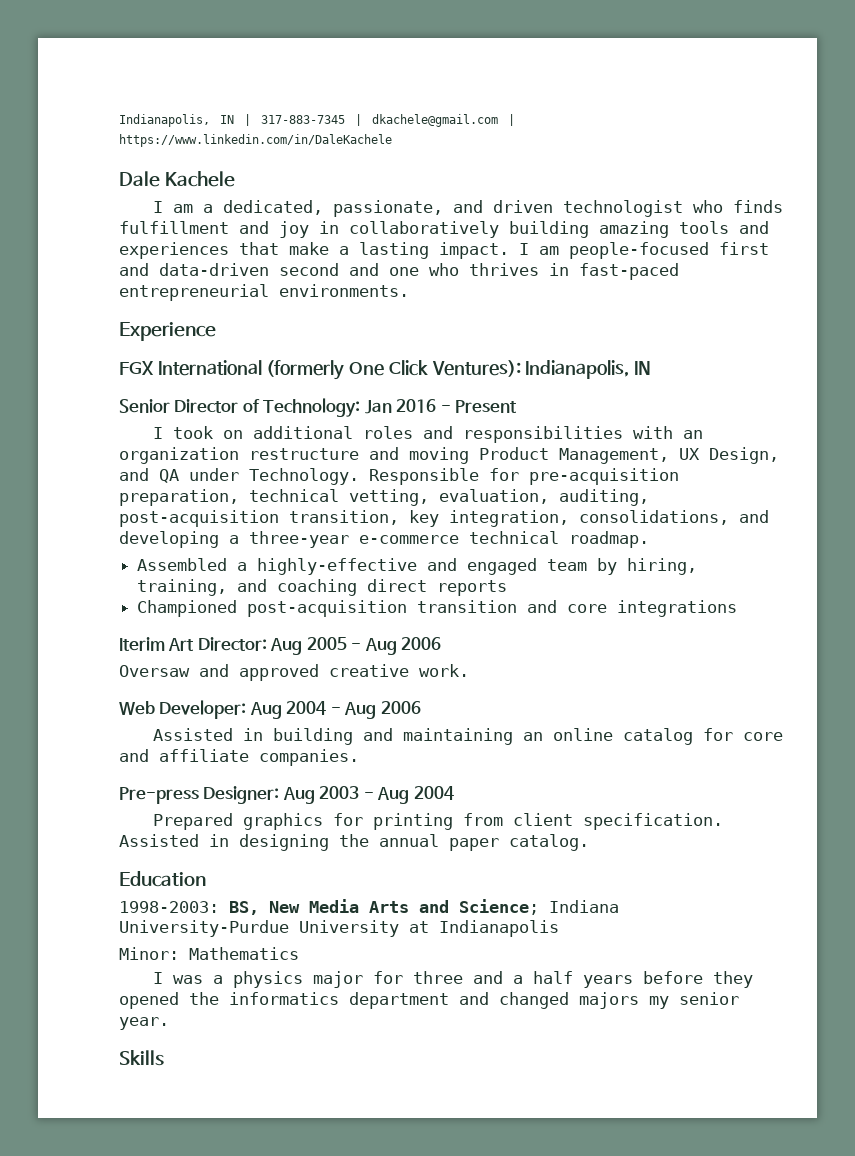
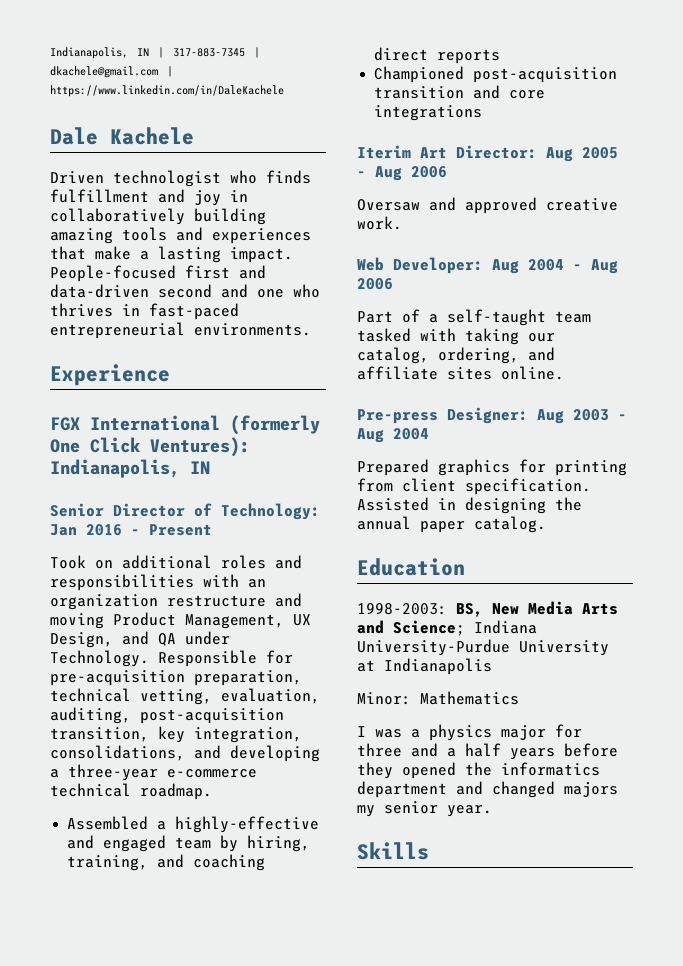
- I am a dedicated, passionate, and driven technologist who finds fulfillment and joy in collaboratively building amazing tools and experiences that make a lasting impact.
+ Driven technologist who finds fulfillment and joy in collaboratively building amazing tools and experiences that make a lasting impact.
- I am people-focused first and data-driven second and one who thrives in fast-paced entrepreneurial environments.
+ People-focused first and data-driven second and one who thrives in fast-paced entrepreneurial environments.
- I took on additional roles and responsibilities with an organization restructure and moving Product Management, UX Design, and QA under Technology.
+ Took on additional roles and responsibilities with an organization restructure and moving Product Management, UX Design, and QA under Technology.
- Assisted in building and maintaining an online catalog for core and affiliate companies.
+ Part of a self-taught team tasked with taking our catalog, ordering, and affiliate sites online.

